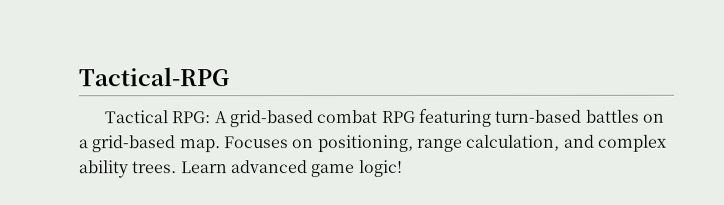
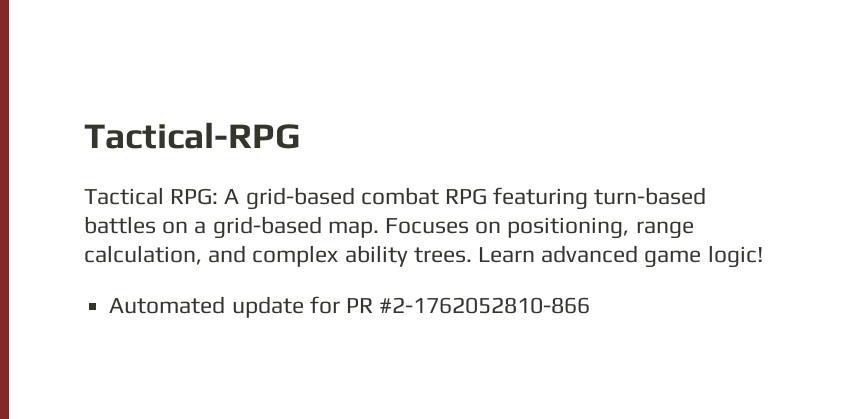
+ Automated update for PR #2-1762052810-866

